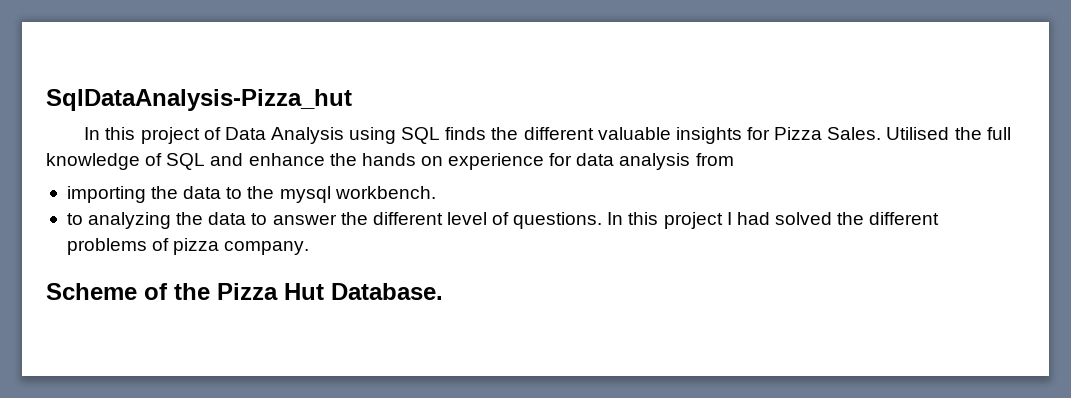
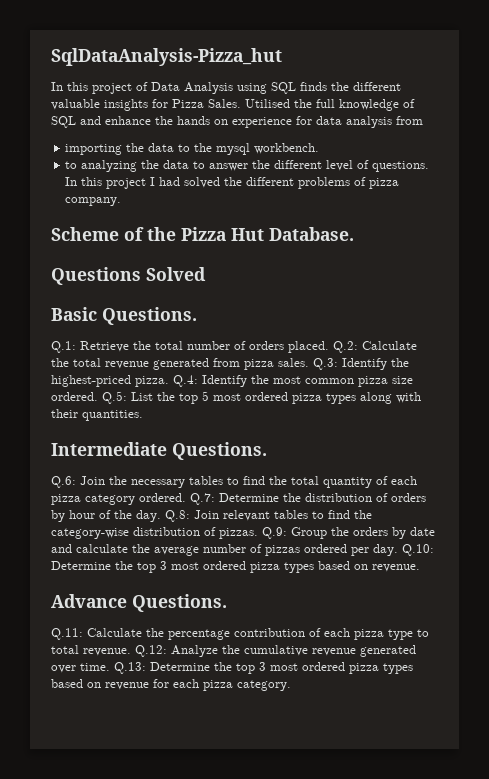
+ Questions Solved
+ Basic Questions.
+ Q.1: Retrieve the total number of orders placed. Q.2: Calculate the total revenue generated from pizza sales. Q.3: Identify the highest-priced pizza. Q.4: Identify the most common pizza size ordered. Q.5: List the top 5 most ordered pizza types along with their quantities.
+ Intermediate Questions.
+ Q.6: Join the necessary tables to find the total quantity of each pizza category ordered. Q.7: Determine the distribution of orders by hour of the day. Q.8: Join relevant tables to find the category-wise distribution of pizzas. Q.9: Group the orders by date and calculate the average number of pizzas ordered per day. Q.10: Determine the top 3 most ordered pizza types based on revenue.
+ Advance Questions.
+ Q.11: Calculate the percentage contribution of each pizza type to total revenue. Q.12: Analyze the cumulative revenue generated over time. Q.13: Determine the top 3 most ordered pizza types based on revenue for each pizza category.

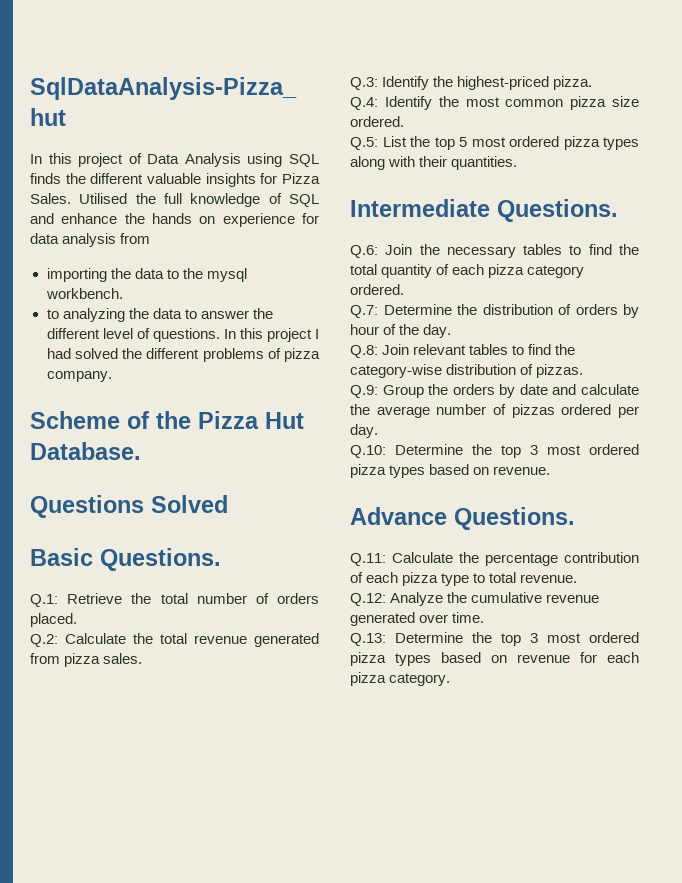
- Q.1: Retrieve the total number of orders placed. Q.2: Calculate the total revenue generated from pizza sales. Q.3: Identify the highest-priced pizza. Q.4: Identify the most common pizza size ordered. Q.5: List the top 5 most ordered pizza types along with their quantities.
+ Q.1: Retrieve the total number of orders placed.
+ Q.2: Calculate the total revenue generated from pizza sales.
+ Q.3: Identify the highest-priced pizza.
+ Q.4: Identify the most common pizza size ordered.
+ Q.5: List the top 5 most ordered pizza types along with their quantities.
- Join the necessary tables to find the total quantity of each pizza category ordered. Q.7:
+ Join the necessary tables to find the total quantity of each pizza category ordered.
+ Q.7:
- Determine the distribution of orders by hour of the day. Q.8:
+ Determine the distribution of orders by hour of the day.
+ Q.8:
- Join relevant tables to find the category-wise distribution of pizzas. Q.9:
+ Join relevant tables to find the category-wise distribution of pizzas.
+ Q.9:
- Group the orders by date and calculate the average number of pizzas ordered per day. Q.10:
+ Group the orders by date and calculate the average number of pizzas ordered per day.
+ Q.10:
- Q.11: Calculate the percentage contribution of each pizza type to total revenue. Q.12: Analyze the cumulative revenue generated over time. Q.13: Determine the top 3 most ordered pizza types based on revenue for each pizza category.
+ Q.11: Calculate the percentage contribution of each pizza type to total revenue.
+ Q.12: Analyze the cumulative revenue generated over time.
+ Q.13: Determine the top 3 most ordered pizza types based on revenue for each pizza category.

